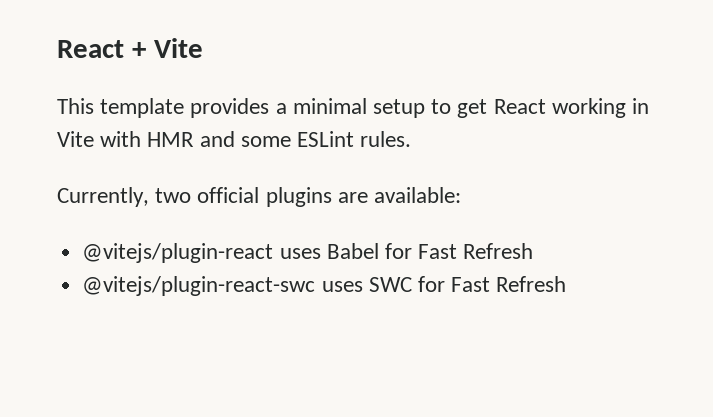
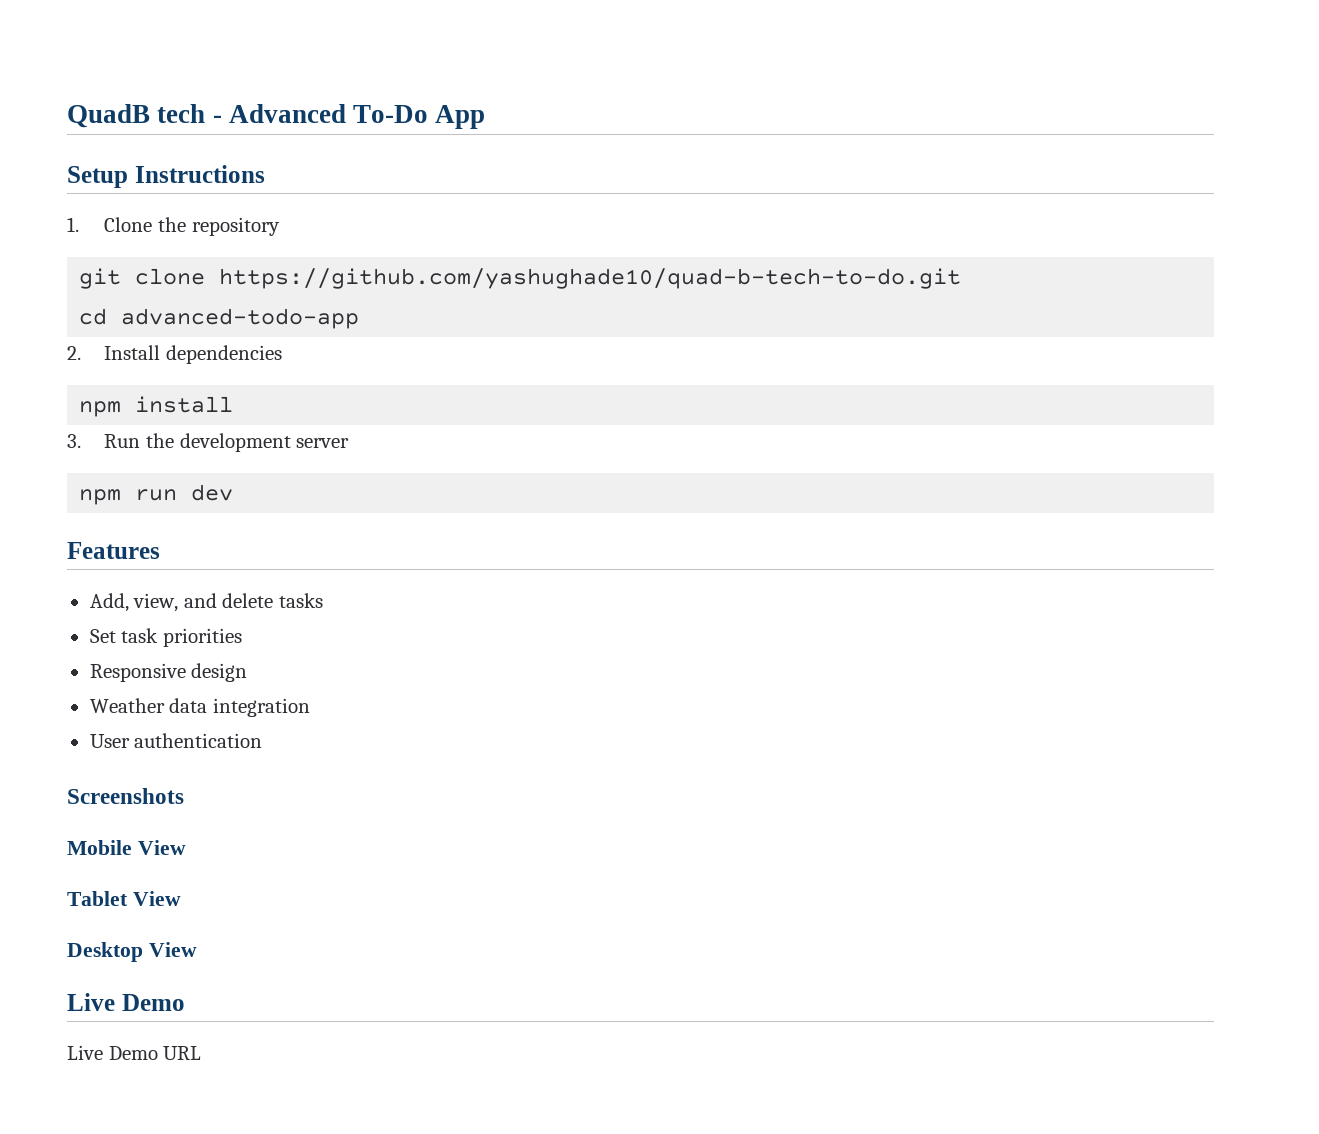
- React + Vite
- This template provides a minimal setup to get React working in Vite with HMR and some ESLint rules.
- Currently, two official plugins are available:
- @vitejs/plugin-react uses Babel for Fast Refresh
- @vitejs/plugin-react-swc uses SWC for Fast Refresh
+ QuadB tech - Advanced To-Do App
+ Setup Instructions
+ 1. Clone the repository
+ git clone https://github.com/yashughade10/quad-b-tech-to-do.git
+ cd advanced-todo-app
+ 2. Install dependencies
+ npm install
+ 3. Run the development server
+ npm run dev
+ Features
+ Add, view, and delete tasks
+ Set task priorities
+ Responsive design
+ Weather data integration
+ User authentication
+ Screenshots
+ Mobile View
+ Tablet View
+ Desktop View
+ Live Demo
+ Live Demo URL

